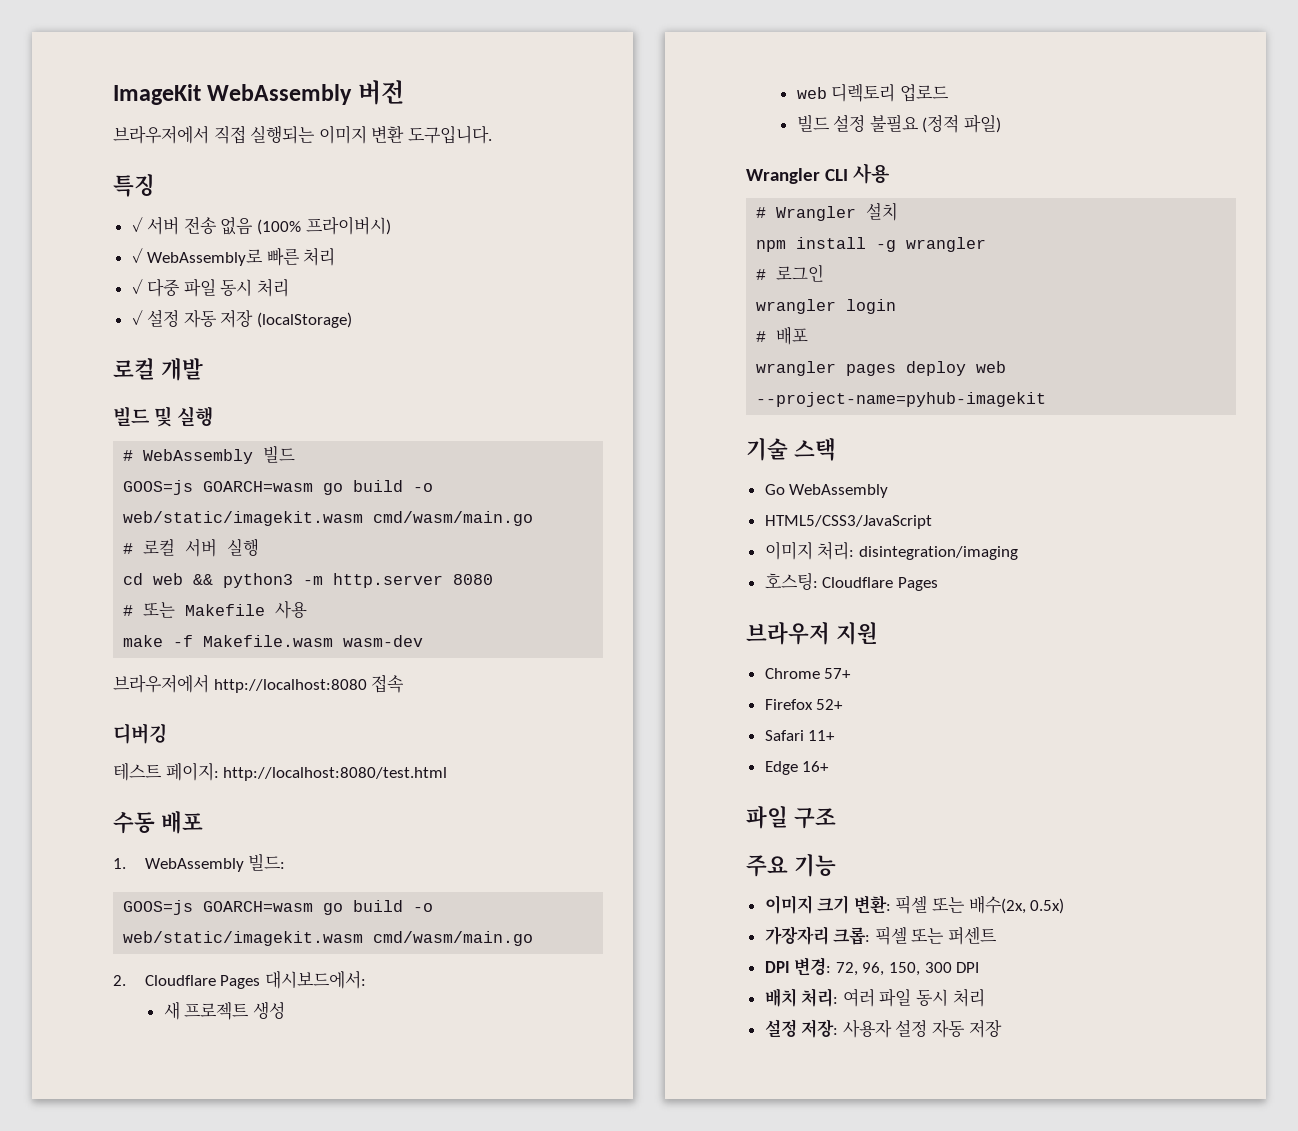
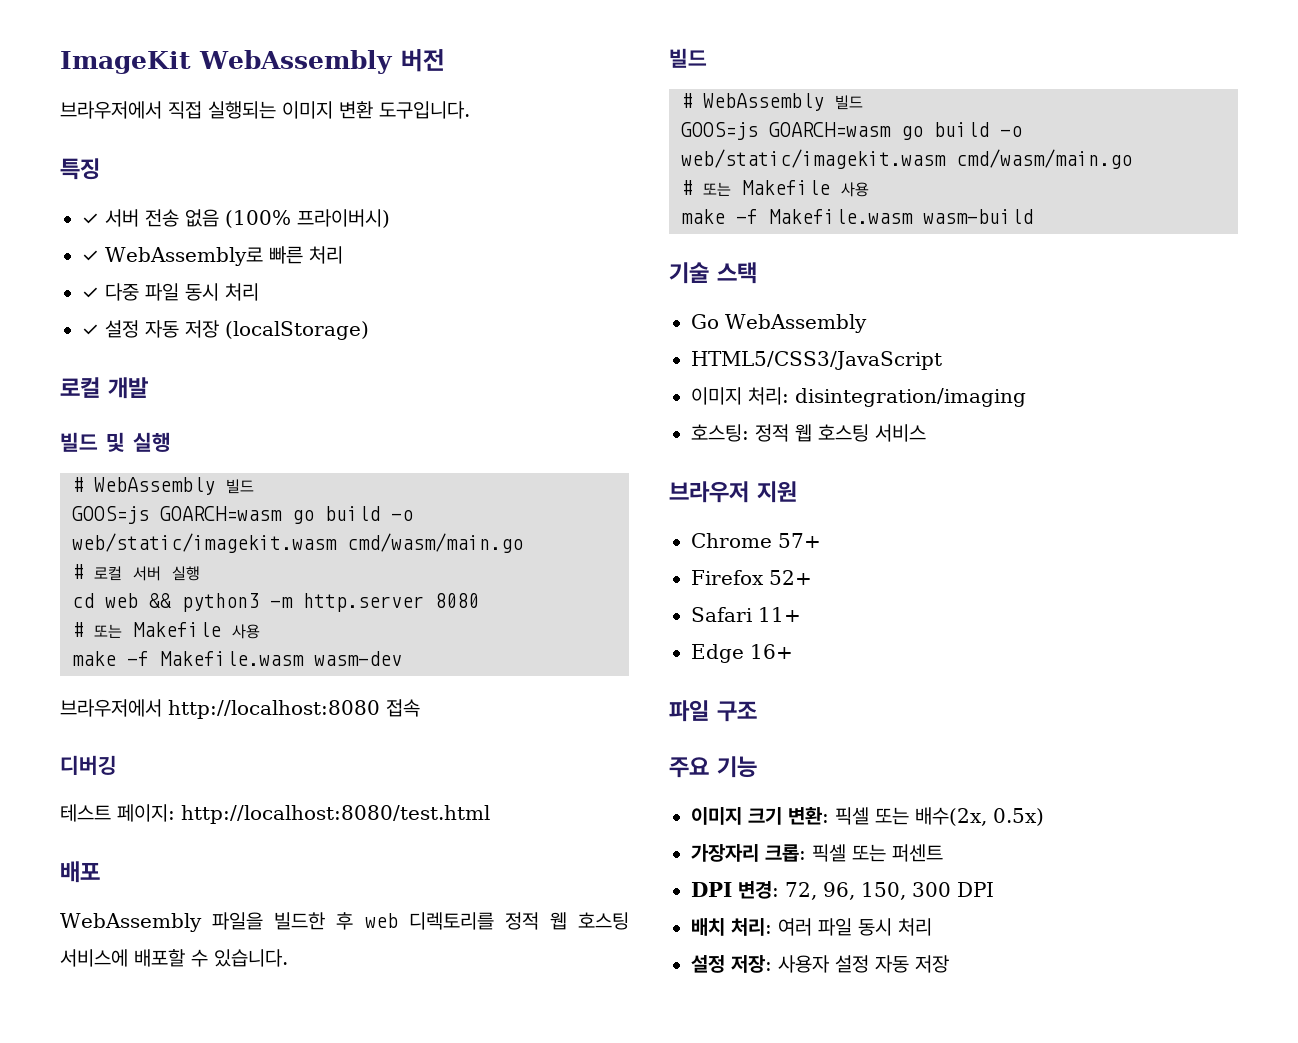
- 수동 배포
- 1. WebAssembly 빌드:
+ 배포
+ WebAssembly 파일을 빌드한 후 web 디렉토리를 정적 웹 호스팅 서비스에 배포할 수 있습니다.
+ 빌드
+ # WebAssembly 빌드
  GOOS=js GOARCH=wasm go build -o web/static/imagekit.wasm cmd/wasm/main.go
- 2. Cloudflare Pages 대시보드에서:
- 새 프로젝트 생성
- web 디렉토리 업로드
- 빌드 설정 불필요 (정적 파일)
- Wrangler CLI 사용
- # Wrangler 설치
- npm install -g wrangler
- # 로그인
- wrangler login
- # 배포
- wrangler pages deploy web --project-name=pyhub-imagekit
+ # 또는 Makefile 사용
+ make -f Makefile.wasm wasm-build
- 호스팅: Cloudflare Pages
+ 호스팅: 정적 웹 호스팅 서비스

